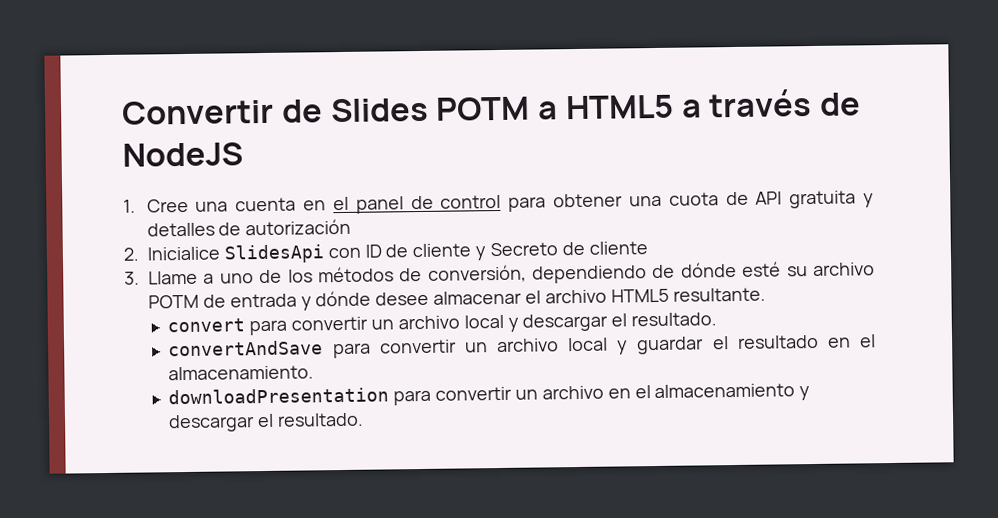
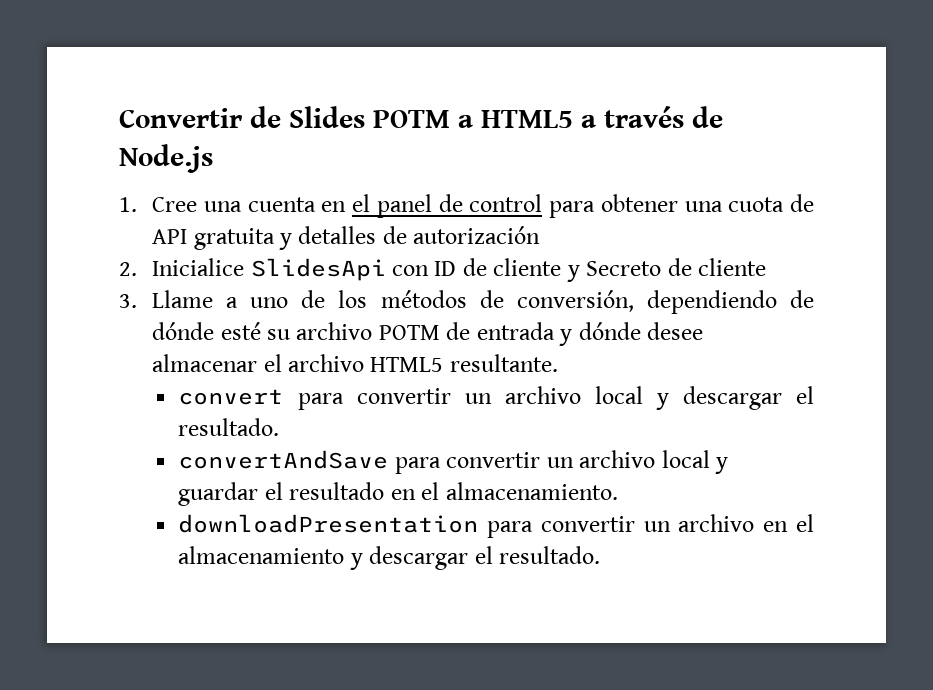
- Convertir de Slides POTM a HTML5 a través de NodeJS
+ Convertir de Slides POTM a HTML5 a través de Node.js

